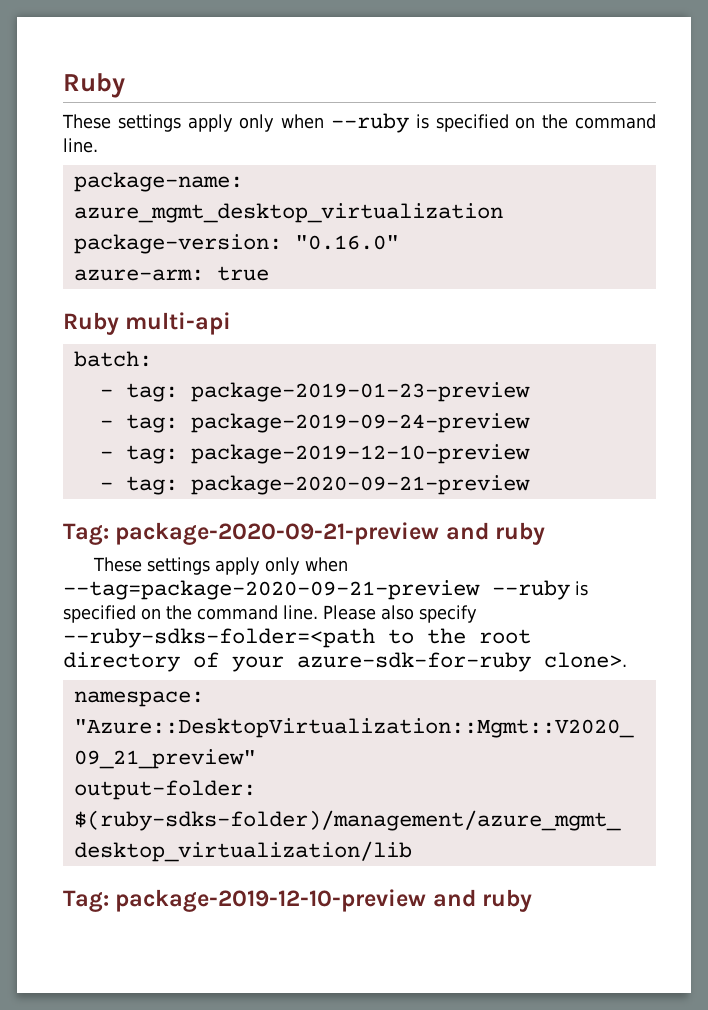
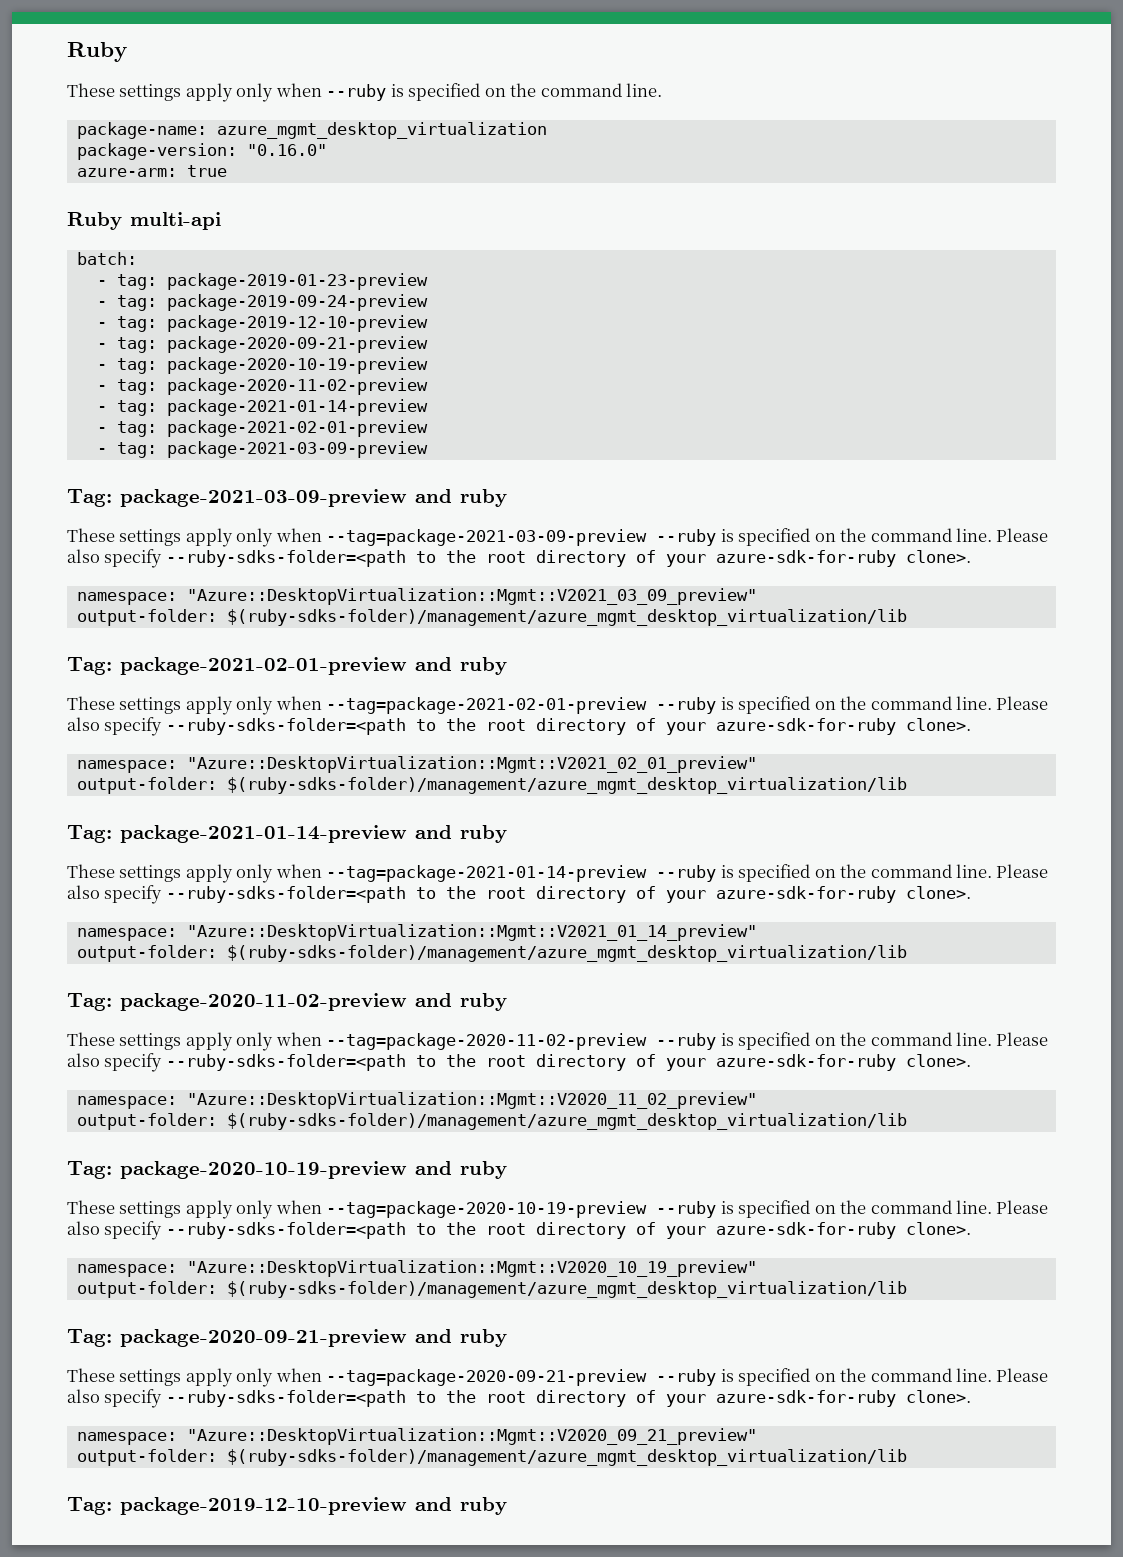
+ - tag: package-2020-10-19-preview
+ - tag: package-2020-11-02-preview
+ - tag: package-2021-01-14-preview
+ - tag: package-2021-02-01-preview
+ - tag: package-2021-03-09-preview
+ Tag: package-2021-03-09-preview and ruby
+ These settings apply only when --tag=package-2021-03-09-preview --ruby is specified on the command line. Please also specify --ruby-sdks-folder=<path to the root directory of your azure-sdk-for-ruby clone>.
+ namespace: "Azure::DesktopVirtualization::Mgmt::V2021_03_09_preview"
+ output-folder: $(ruby-sdks-folder)/management/azure_mgmt_desktop_virtualization/lib
+ Tag: package-2021-02-01-preview and ruby
+ These settings apply only when --tag=package-2021-02-01-preview --ruby is specified on the command line. Please also specify --ruby-sdks-folder=<path to the root directory of your azure-sdk-for-ruby clone>.
+ namespace: "Azure::DesktopVirtualization::Mgmt::V2021_02_01_preview"
+ output-folder: $(ruby-sdks-folder)/management/azure_mgmt_desktop_virtualization/lib
+ Tag: package-2021-01-14-preview and ruby
+ These settings apply only when --tag=package-2021-01-14-preview --ruby is specified on the command line. Please also specify --ruby-sdks-folder=<path to the root directory of your azure-sdk-for-ruby clone>.
+ namespace: "Azure::DesktopVirtualization::Mgmt::V2021_01_14_preview"
+ output-folder: $(ruby-sdks-folder)/management/azure_mgmt_desktop_virtualization/lib
+ Tag: package-2020-11-02-preview and ruby
+ These settings apply only when --tag=package-2020-11-02-preview --ruby is specified on the command line. Please also specify --ruby-sdks-folder=<path to the root directory of your azure-sdk-for-ruby clone>.
+ namespace: "Azure::DesktopVirtualization::Mgmt::V2020_11_02_preview"
+ output-folder: $(ruby-sdks-folder)/management/azure_mgmt_desktop_virtualization/lib
+ Tag: package-2020-10-19-preview and ruby
+ These settings apply only when --tag=package-2020-10-19-preview --ruby is specified on the command line. Please also specify --ruby-sdks-folder=<path to the root directory of your azure-sdk-for-ruby clone>.
+ namespace: "Azure::DesktopVirtualization::Mgmt::V2020_10_19_preview"
+ output-folder: $(ruby-sdks-folder)/management/azure_mgmt_desktop_virtualization/lib

